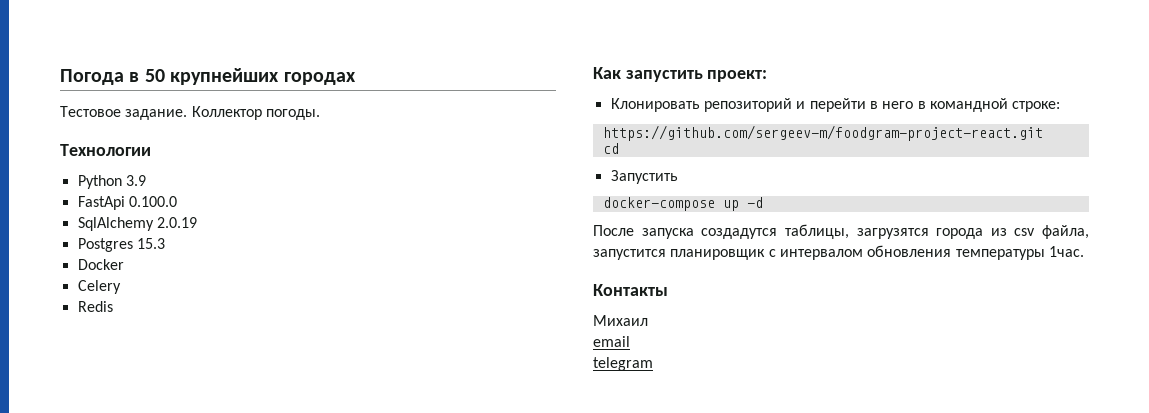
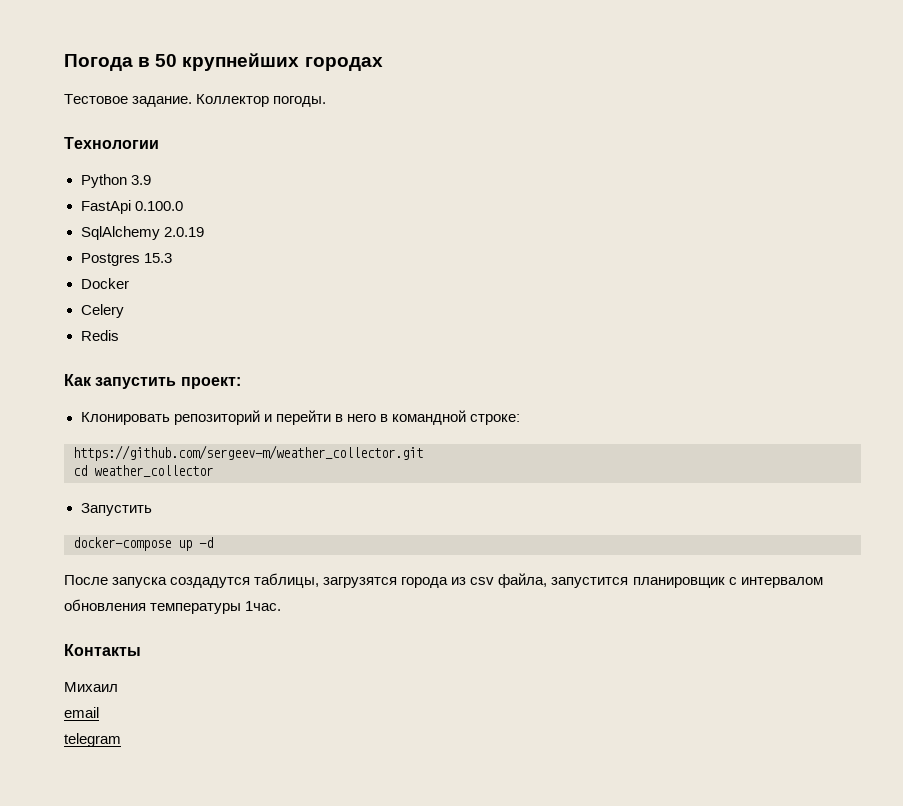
- https://github.com/sergeev-m/foodgram-project-react.git
+ https://github.com/sergeev-m/weather_collector.git
- cd
+ cd weather_collector

